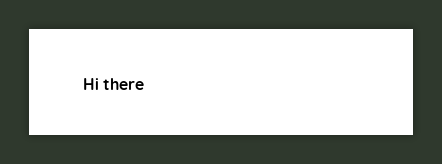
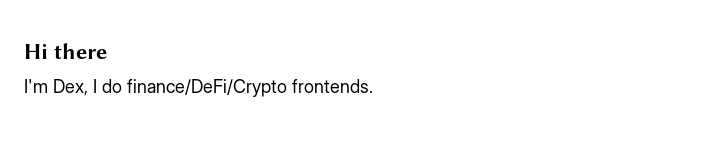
+ I'm Dex, I do finance/DeFi/Crypto frontends.

